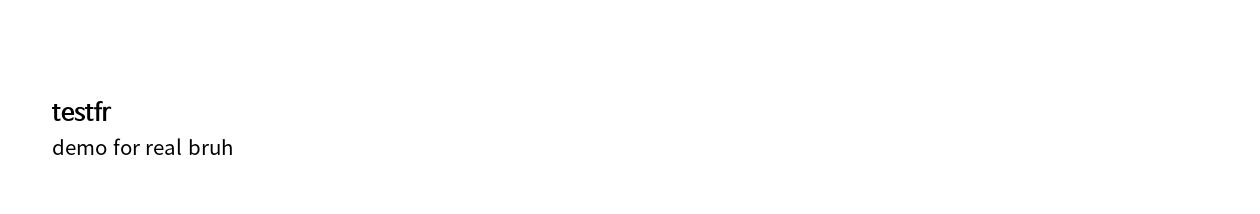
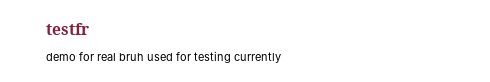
- demo for real bruh
+ demo for real bruh used for testing currently

